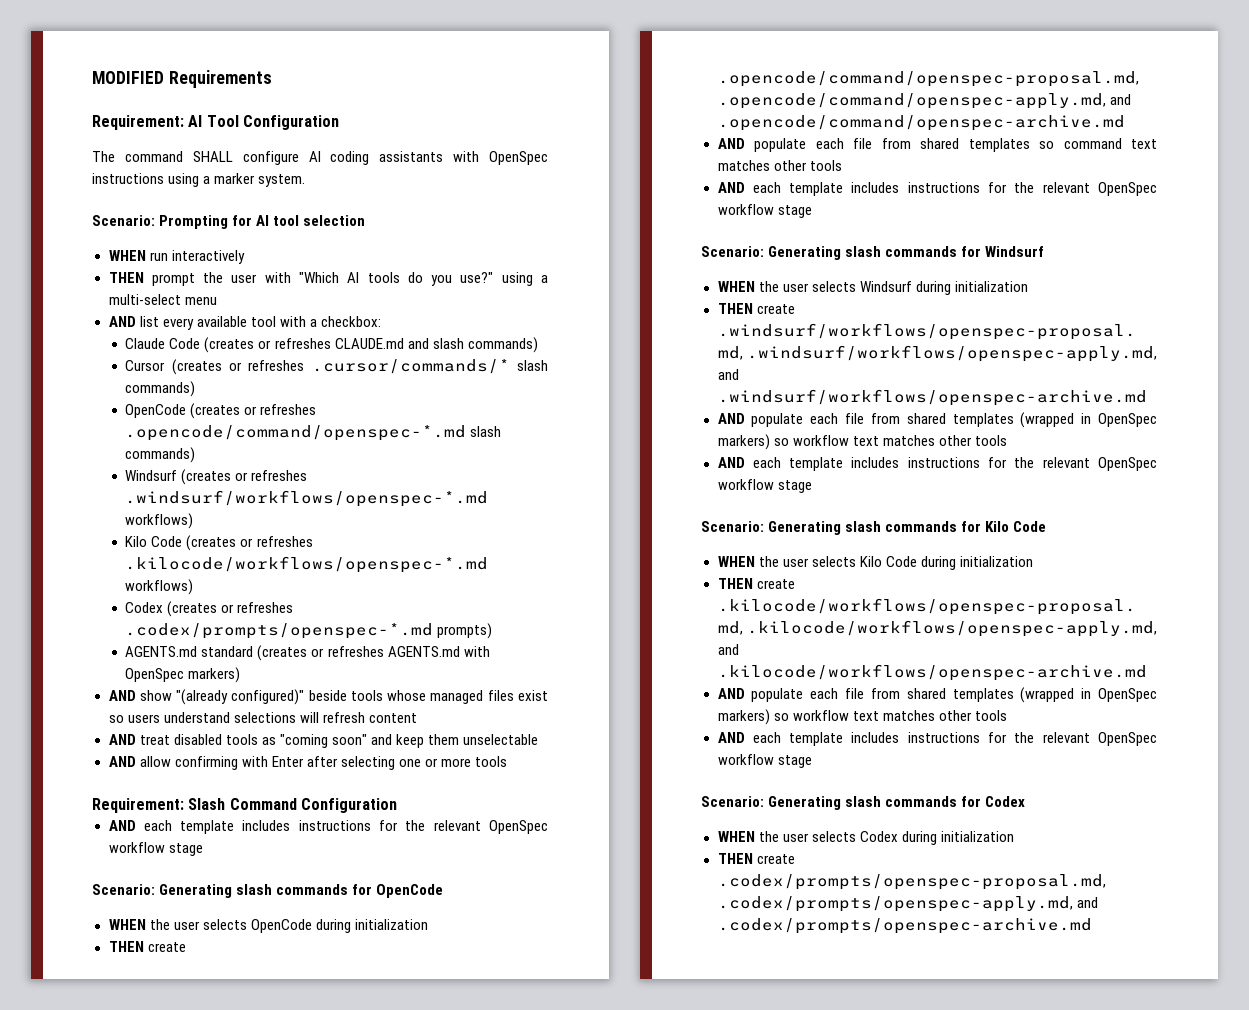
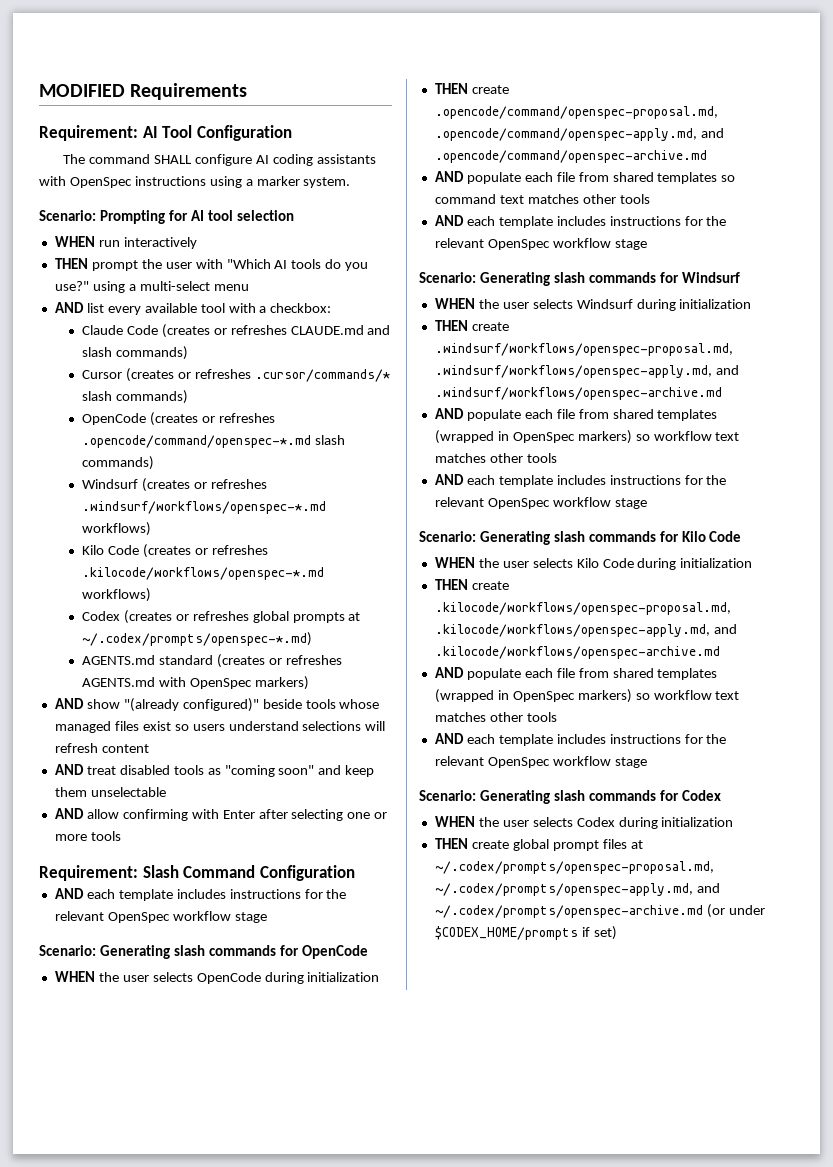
- Codex (creates or refreshes .codex/prompts/openspec-*.md prompts)
+ Codex (creates or refreshes global prompts at ~/.codex/prompts/openspec-*.md)
- THEN create .codex/prompts/openspec-proposal.md, .codex/prompts/openspec-apply.md, and .codex/prompts/openspec-archive.md
+ THEN create global prompt files at ~/.codex/prompts/openspec-proposal.md, ~/.codex/prompts/openspec-apply.md, and ~/.codex/prompts/openspec-archive.md (or under $CODEX_HOME/prompts if set)

